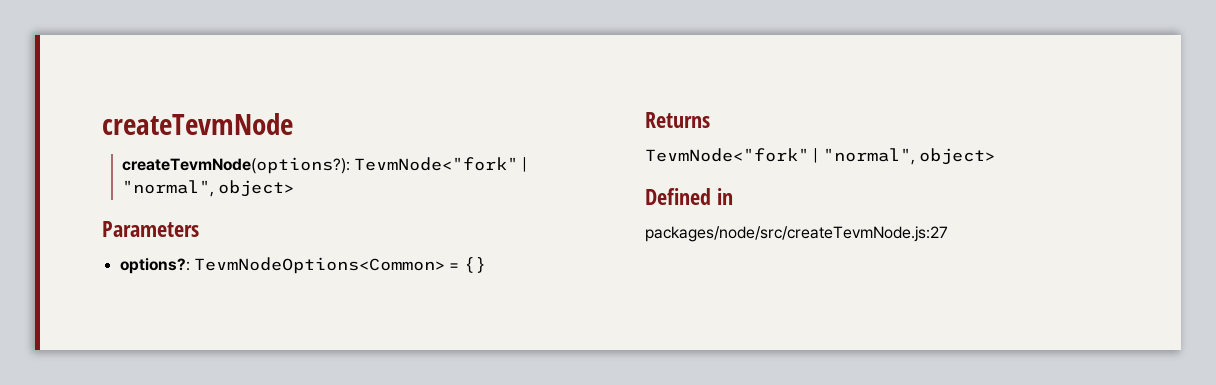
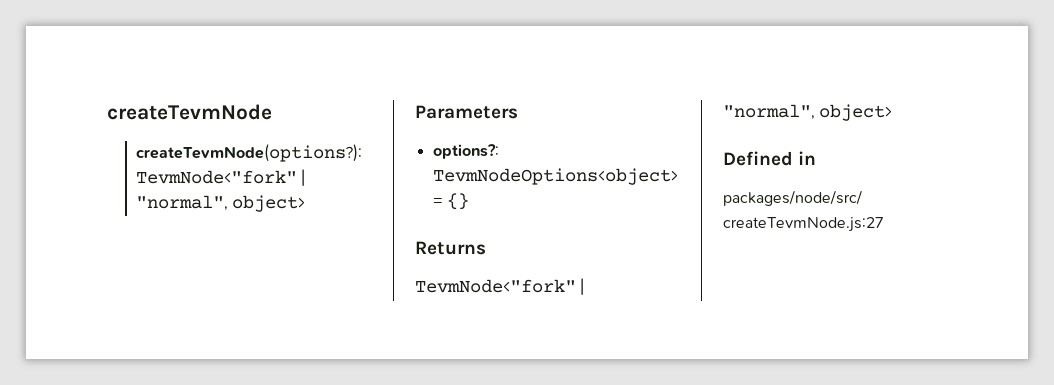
- options?: TevmNodeOptions<Common> = {}
+ options?: TevmNodeOptions<object> = {}

